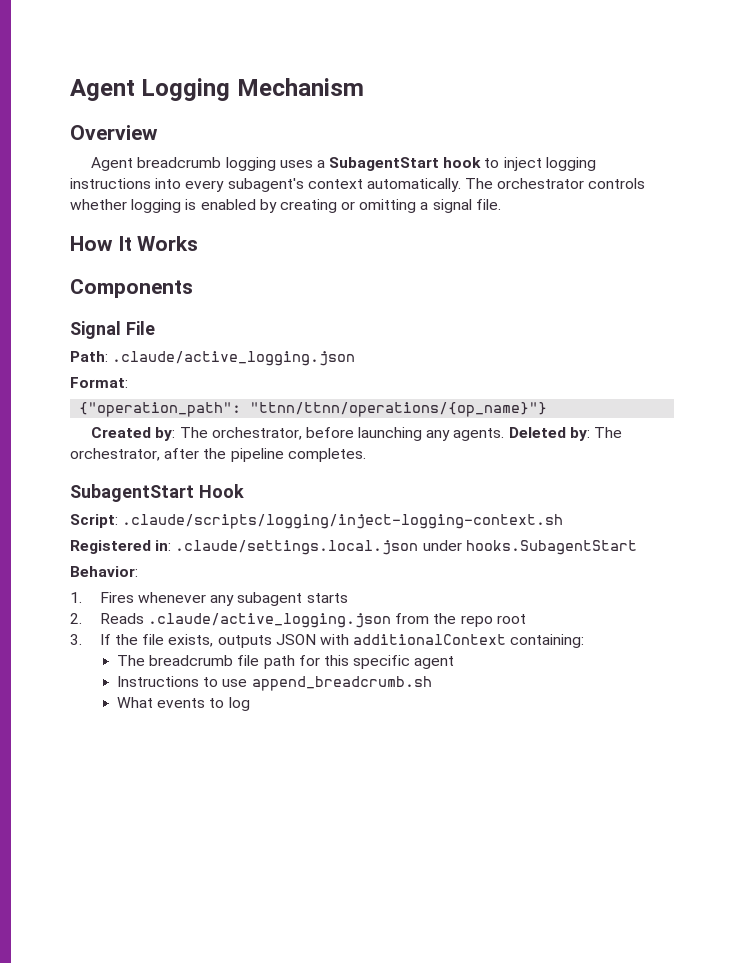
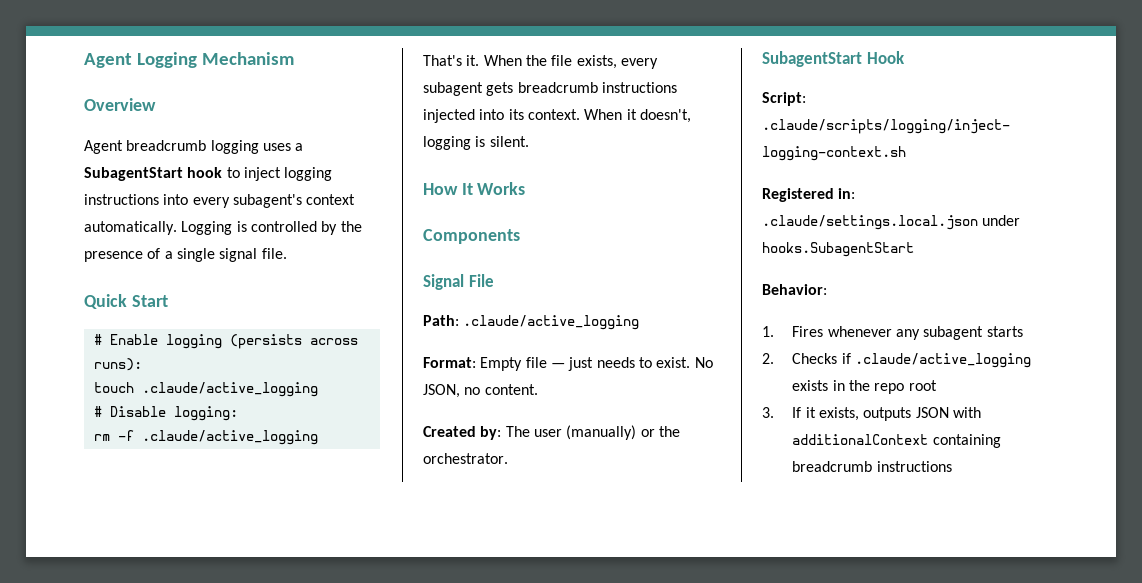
- The orchestrator controls whether logging is enabled by creating or omitting a signal file.
+ Logging is controlled by the presence of a single signal file.
+ Quick Start
+ # Enable logging (persists across runs):
+ touch .claude/active_logging
+ # Disable logging:
+ rm -f .claude/active_logging
+ That's it. When the file exists, every subagent gets breadcrumb instructions injected into its context. When it doesn't, logging is silent.
- Path: .claude/active_logging.json
+ Path: .claude/active_logging
- Format:
- {"operation_path": "ttnn/ttnn/operations/{op_name}"}
- Created by: The orchestrator, before launching any agents. Deleted by: The orchestrator, after the pipeline completes.
+ Format: Empty file — just needs to exist. No JSON, no content.
+ Created by: The user (manually) or the orchestrator.
- 2. Reads .claude/active_logging.json from the repo root
+ 2. Checks if .claude/active_logging exists in the repo root
- 3. If the file exists, outputs JSON with additionalContext containing:
- The breadcrumb file path for this specific agent
- Instructions to use append_breadcrumb.sh
- What events to log
+ 3. If it exists, outputs JSON with additionalContext containing breadcrumb instructions

